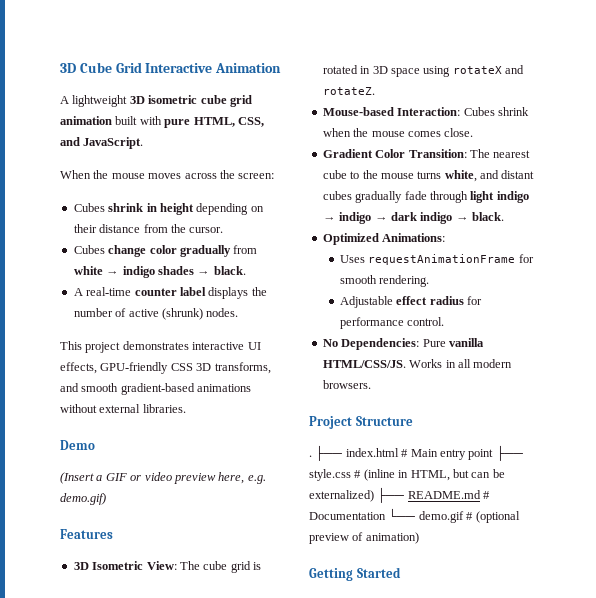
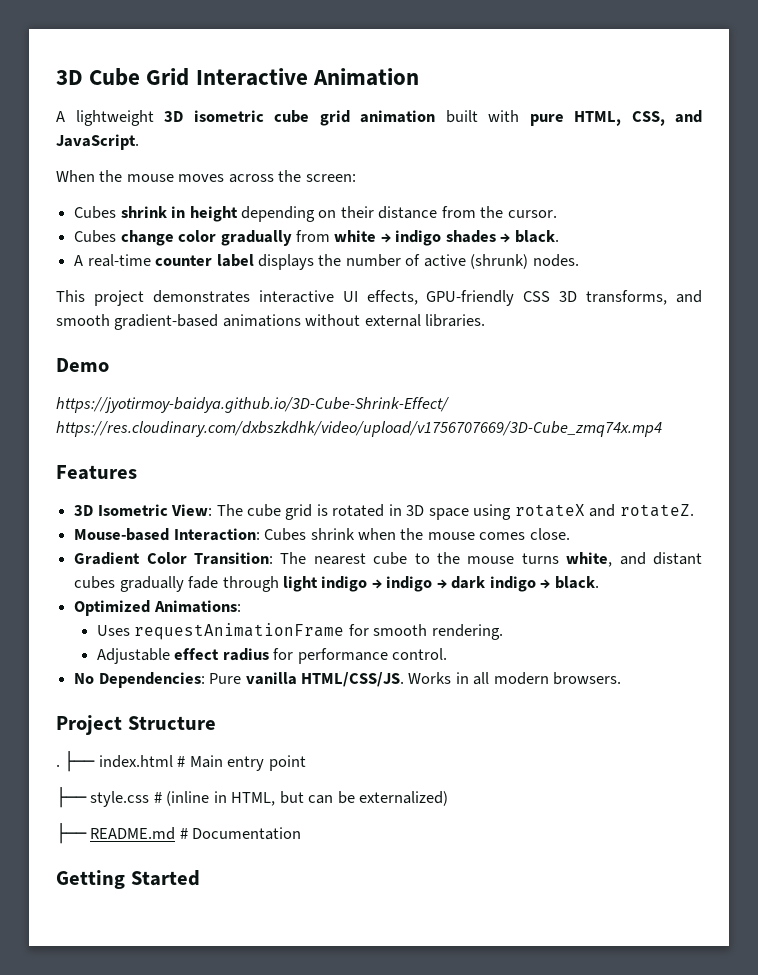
- (Insert a GIF or video preview here, e.g. demo.gif)
+ https://jyotirmoy-baidya.github.io/3D-Cube-Shrink-Effect/ https://res.cloudinary.com/dxbszkdhk/video/upload/v1756707669/3D-Cube_zmq74x.mp4
- ├── index.html # Main entry point ├── style.css # (inline in HTML, but can be externalized) ├── README.md # Documentation └── demo.gif # (optional preview of animation)
+ ├── index.html # Main entry point
+ ├── style.css # (inline in HTML, but can be externalized)
+ ├── README.md # Documentation

